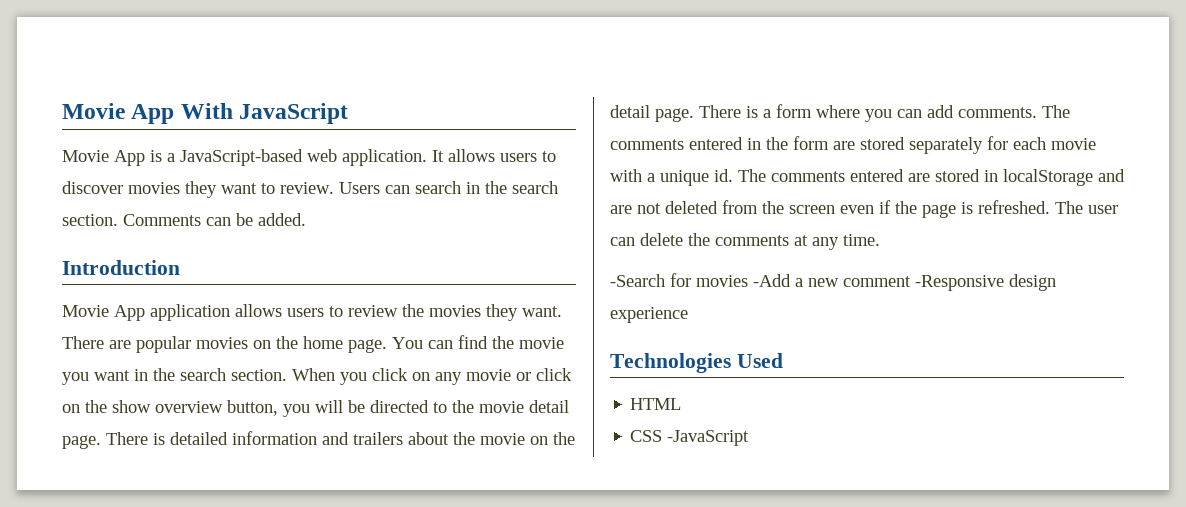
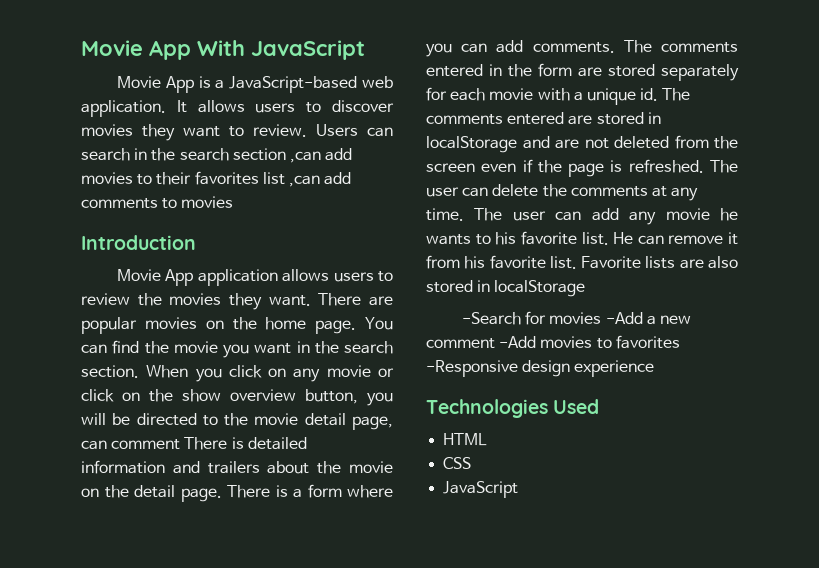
- Users can search in the search section. Comments can be added.
+ Users can search in the search section ,can add movies to their favorites list ,can add comments to movies
- When you click on any movie or click on the show overview button, you will be directed to the movie detail page. There is detailed information and trailers about the movie on the detail page.
+ When you click on any movie or click on the show overview button, you will be directed to the movie detail page, can comment There is detailed information and trailers about the movie on the detail page.
+ The user can add any movie he wants to his favorite list. He can remove it from his favorite list. Favorite lists are also stored in localStorage
- -Search for movies -Add a new comment -Responsive design experience
+ -Search for movies -Add a new comment -Add movies to favorites -Responsive design experience
- CSS -JavaScript
+ CSS
+ JavaScript

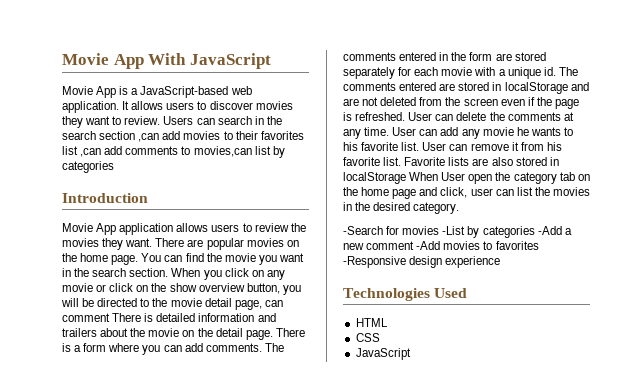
- Users can search in the search section ,can add movies to their favorites list ,can add comments to movies
+ Users can search in the search section ,can add movies to their favorites list ,can add comments to movies,can list by categories
- The user can delete the comments at any time.
+ User can delete the comments at any time.
- The user can add any movie he wants to his favorite list.
+ User can add any movie he wants to his favorite list.
- He can remove it from his favorite list.
+ User can remove it from his favorite list.
- Favorite lists are also stored in localStorage
+ Favorite lists are also stored in localStorage When User open the category tab on the home page and click, user can list the movies in the desired category.
- -Search for movies -Add a new comment -Add movies to favorites -Responsive design experience
+ -Search for movies -List by categories -Add a new comment -Add movies to favorites -Responsive design experience

